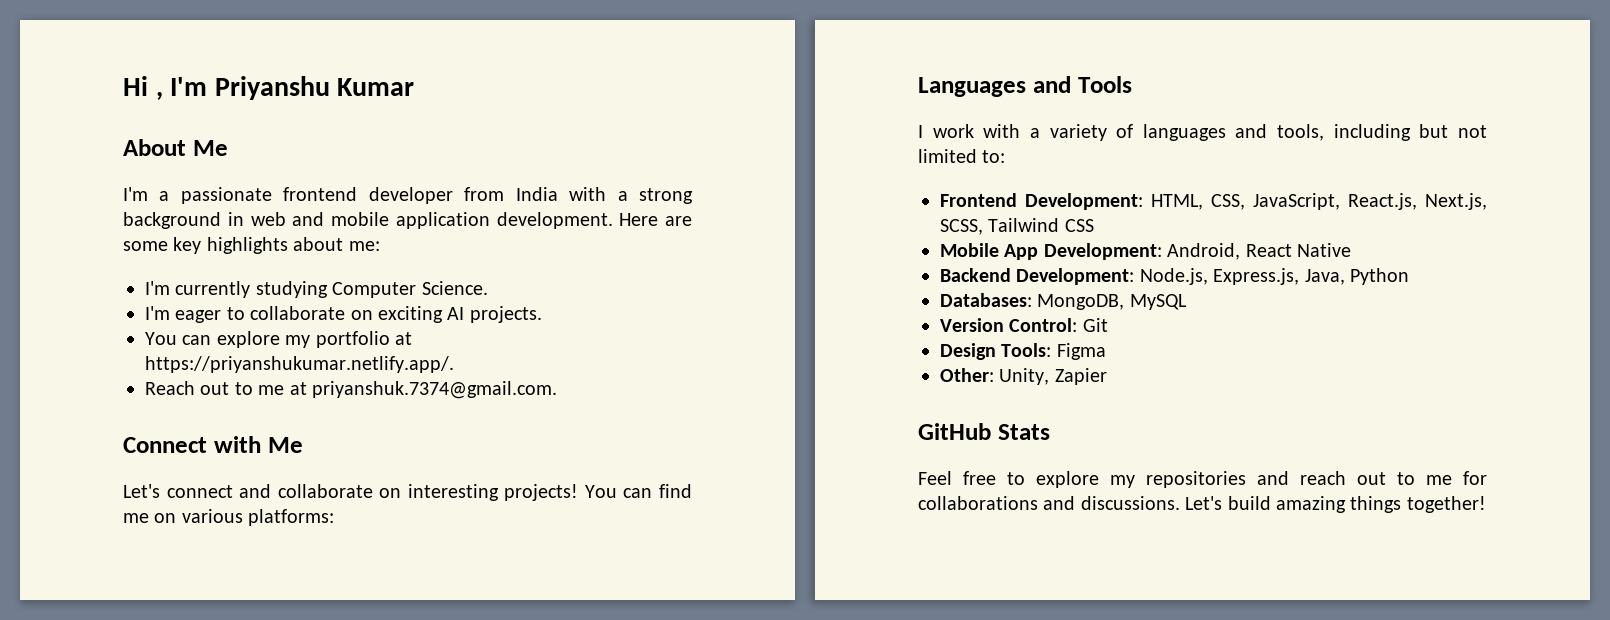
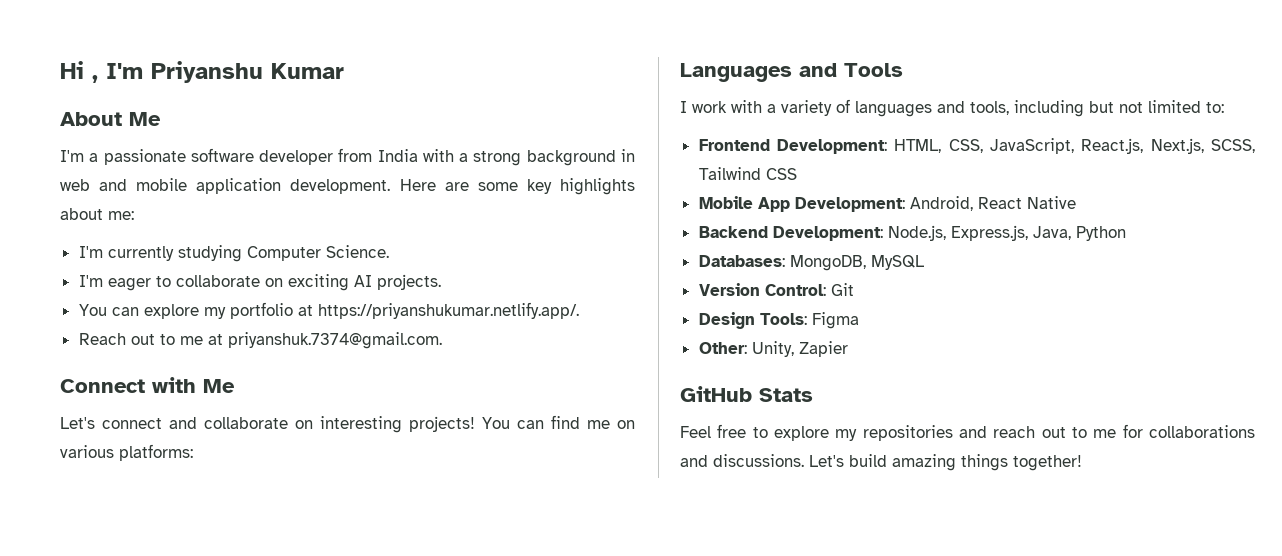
- I'm a passionate frontend developer from India with a strong background in web and mobile application development.
+ I'm a passionate software developer from India with a strong background in web and mobile application development.

